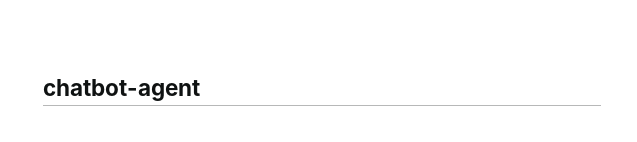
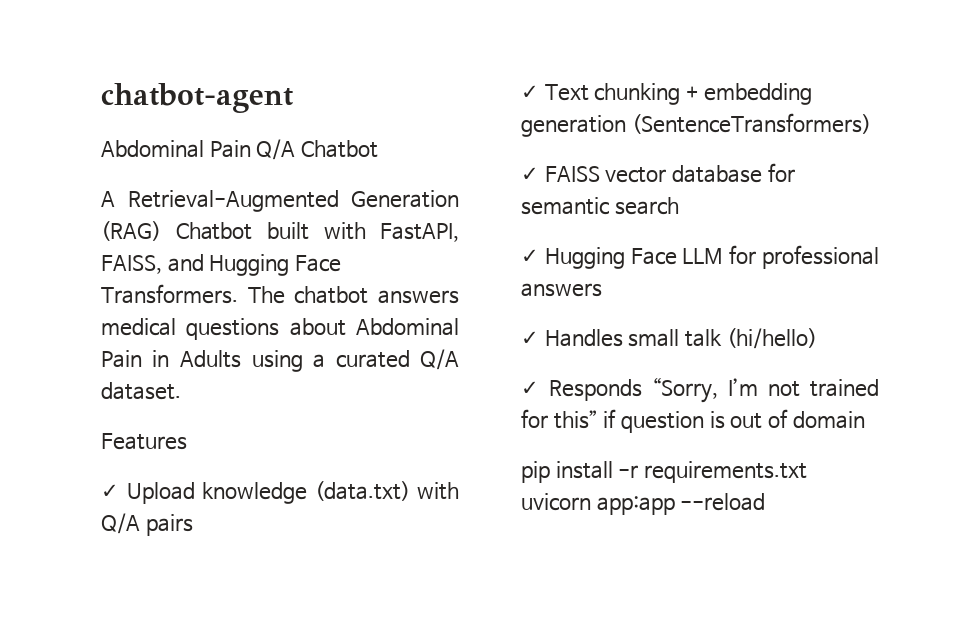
+ Abdominal Pain Q/A Chatbot
+ A Retrieval-Augmented Generation (RAG) Chatbot built with FastAPI, FAISS, and Hugging Face Transformers. The chatbot answers medical questions about Abdominal Pain in Adults using a curated Q/A dataset.
+ Features
+ ✓ Upload knowledge (data.txt) with Q/A pairs
+ ✓ Text chunking + embedding generation (SentenceTransformers)
+ ✓ FAISS vector database for semantic search
+ ✓ Hugging Face LLM for professional answers
+ ✓ Handles small talk (hi/hello)
+ ✓ Responds “Sorry, I’m not trained for this” if question is out of domain
+ pip install -r requirements.txt uvicorn app:app --reload

